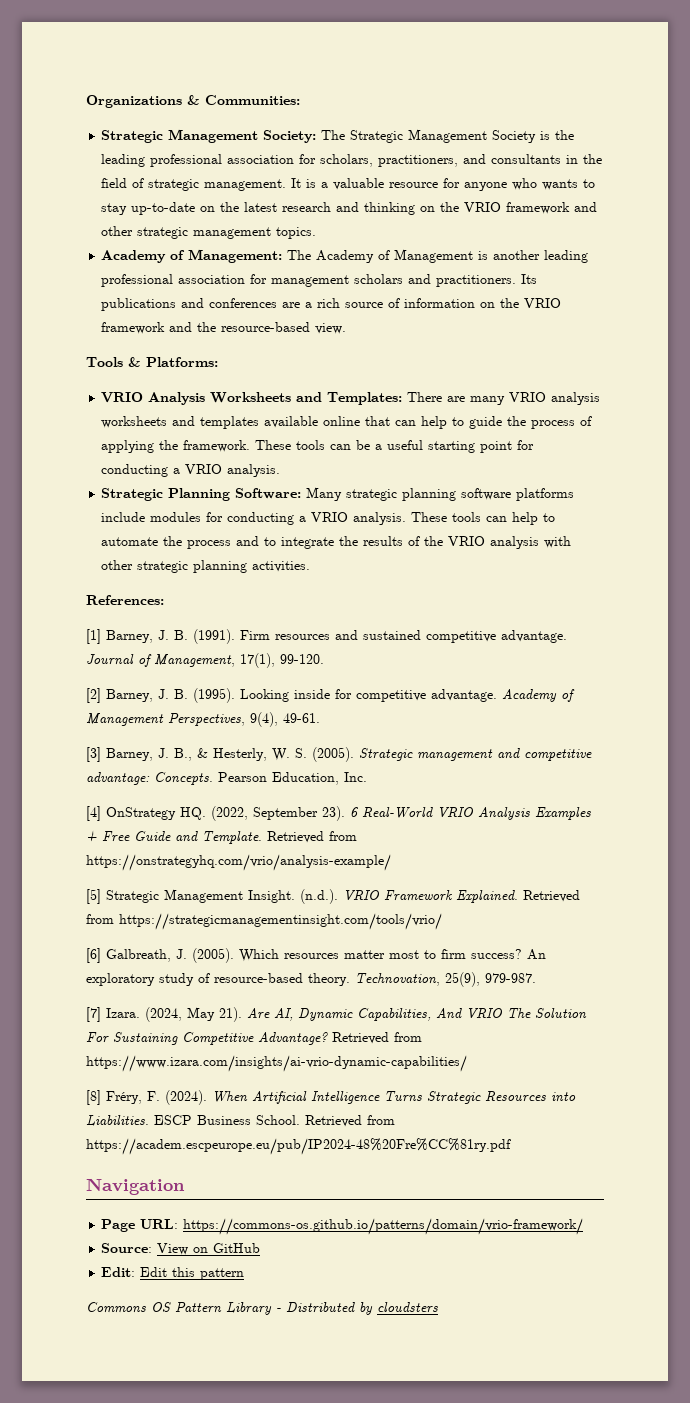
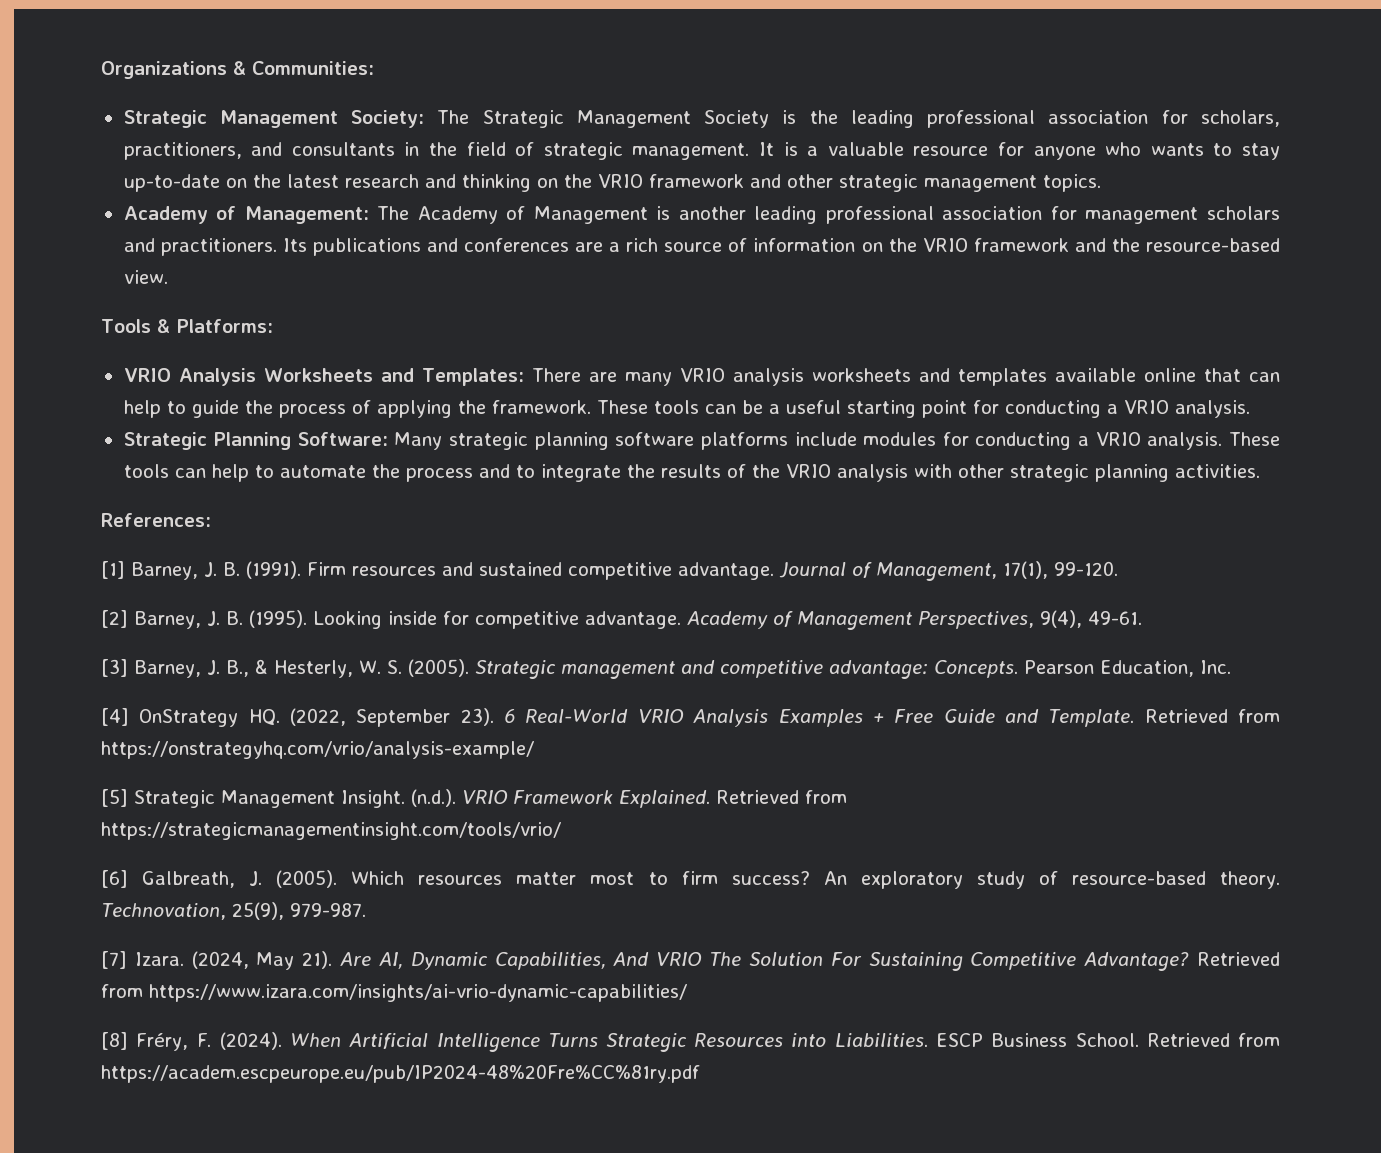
- Navigation
- Page URL: https://commons-os.github.io/patterns/domain/vrio-framework/
- Source: View on GitHub
- Edit: Edit this pattern
- Commons OS Pattern Library - Distributed by cloudsters

